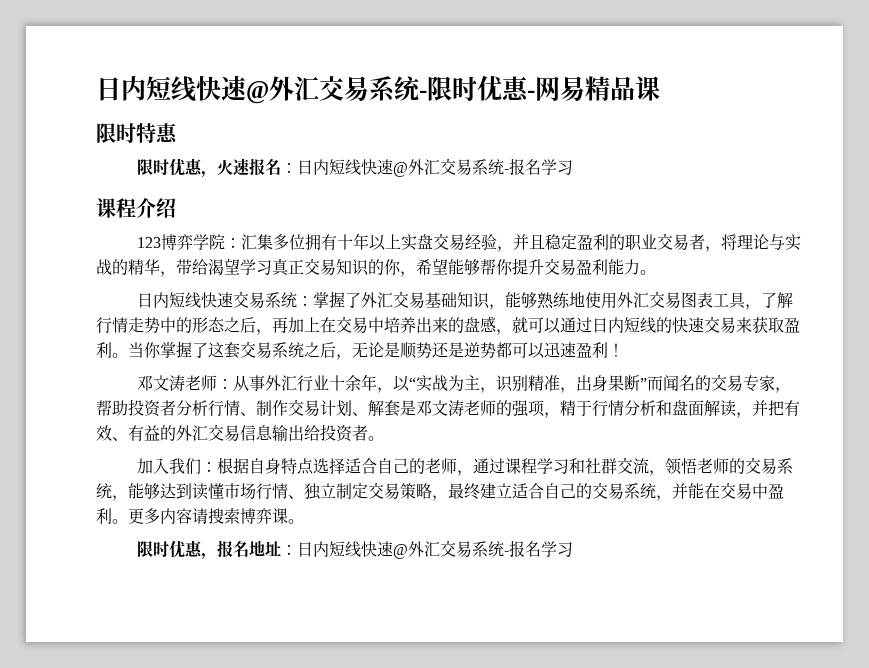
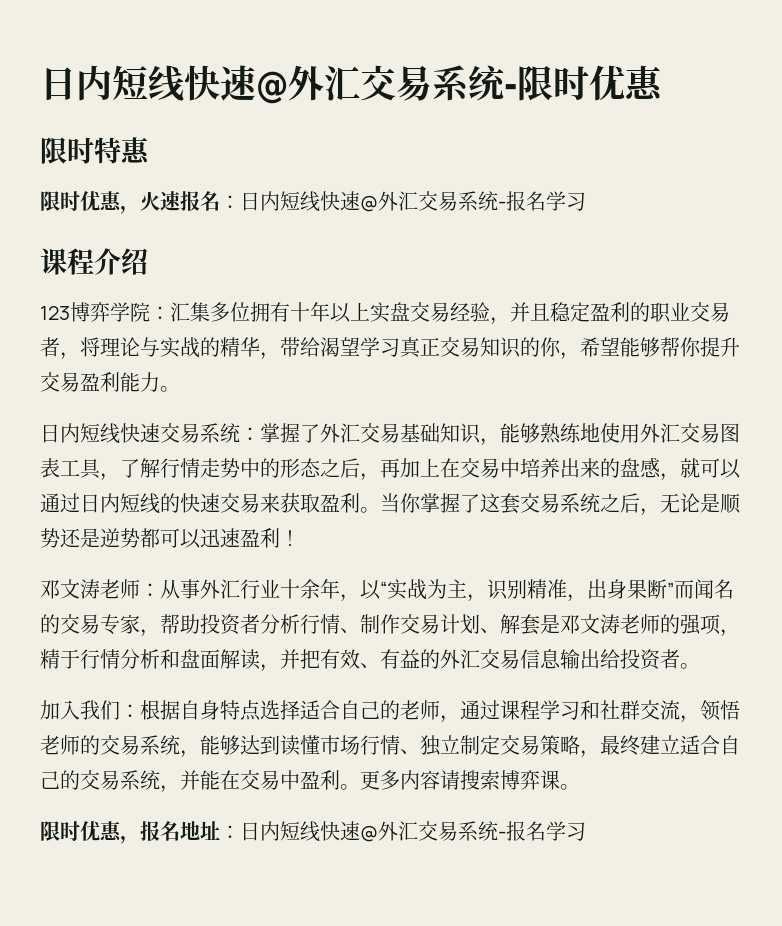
- 日内短线快速@外汇交易系统-限时优惠-网易精品课
+ 日内短线快速@外汇交易系统-限时优惠

